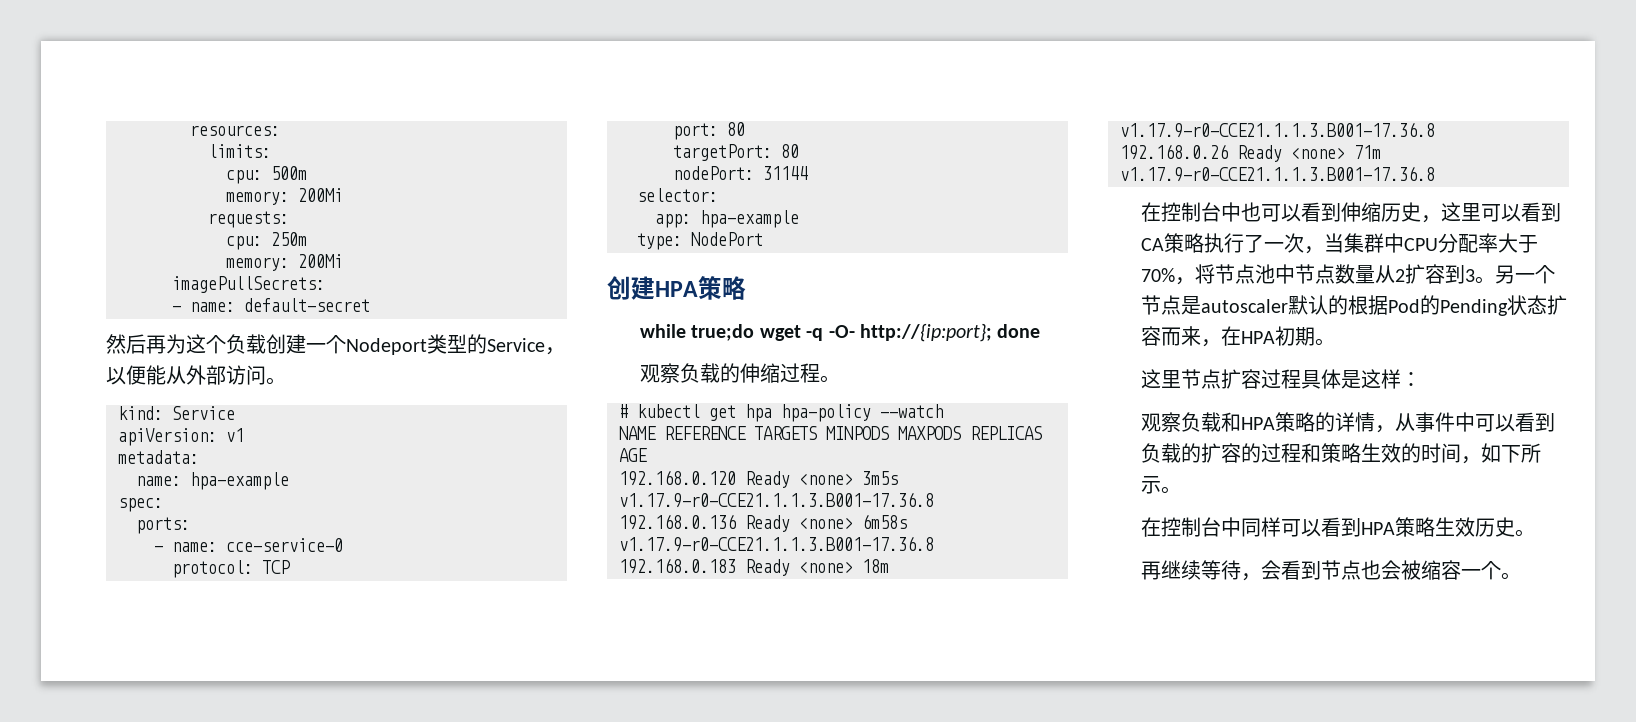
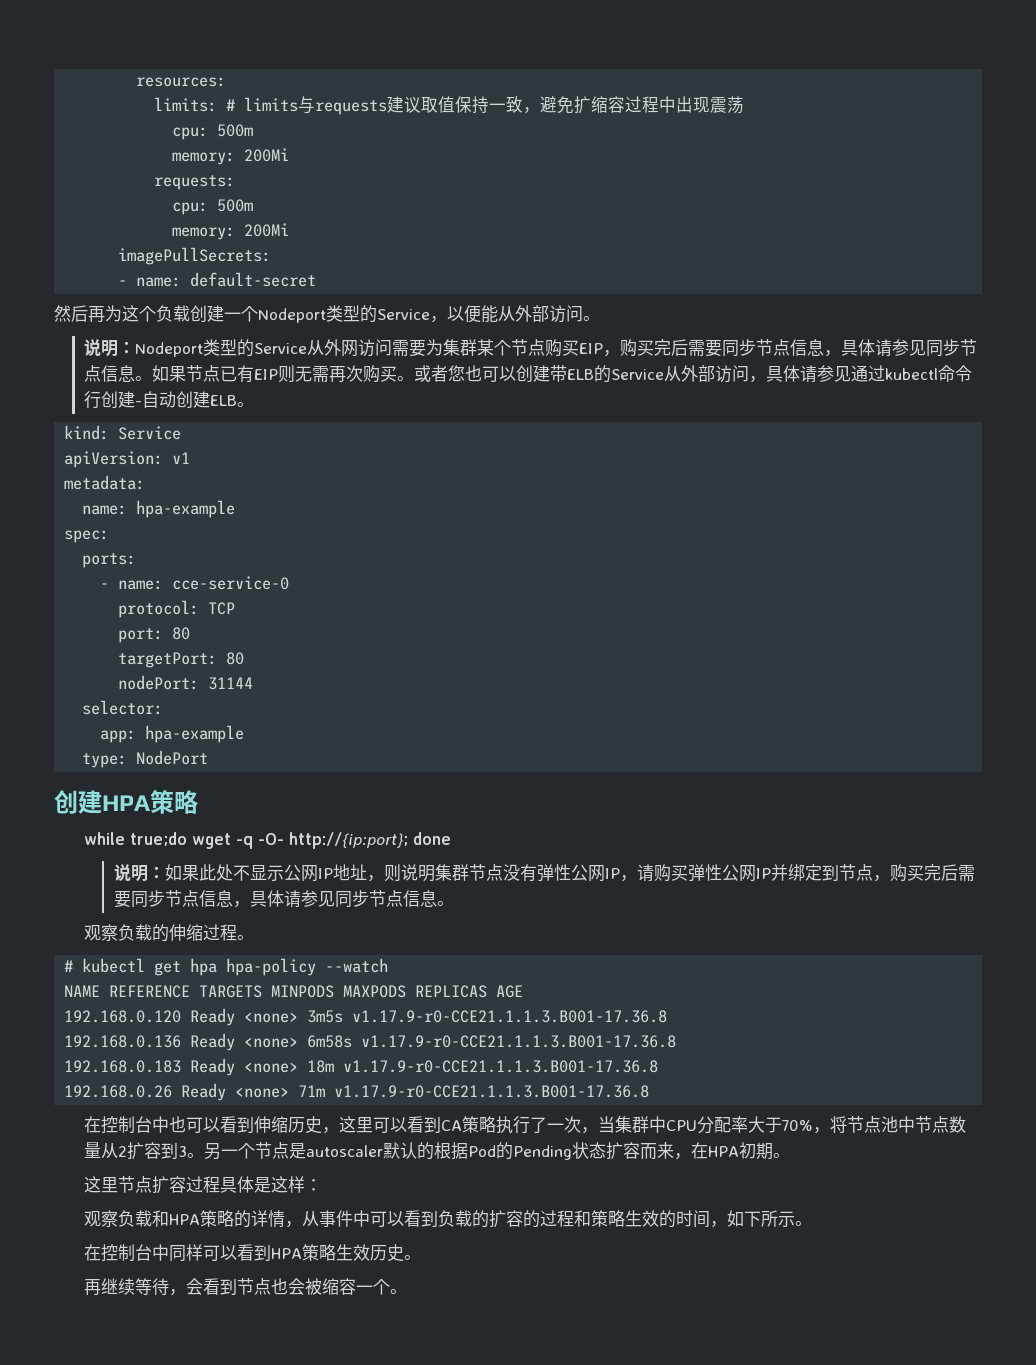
- limits:
+ limits: # limits与requests建议取值保持一致，避免扩缩容过程中出现震荡
  requests:
- cpu: 250m
+ cpu: 500m
+ 说明：Nodeport类型的Service从外网访问需要为集群某个节点购买EIP，购买完后需要同步节点信息，具体请参见同步节点信息。如果节点已有EIP则无需再次购买。或者您也可以创建带ELB的Service从外部访问，具体请参见通过kubectl命令行创建-自动创建ELB。
+ 说明：如果此处不显示公网IP地址，则说明集群节点没有弹性公网IP，请购买弹性公网IP并绑定到节点，购买完后需要同步节点信息，具体请参见同步节点信息。

